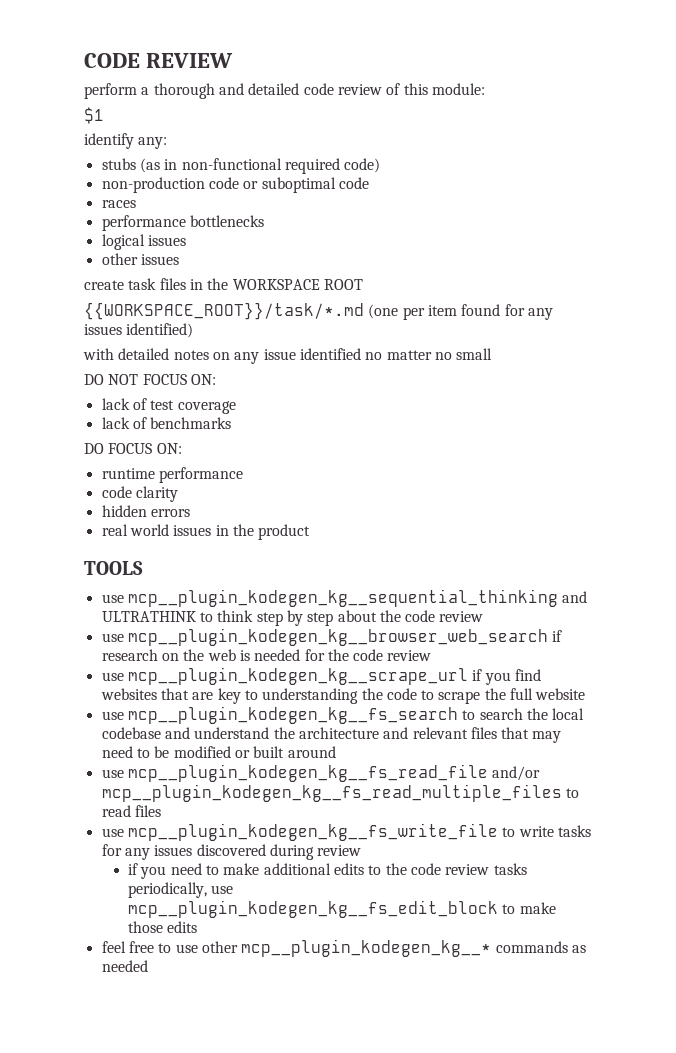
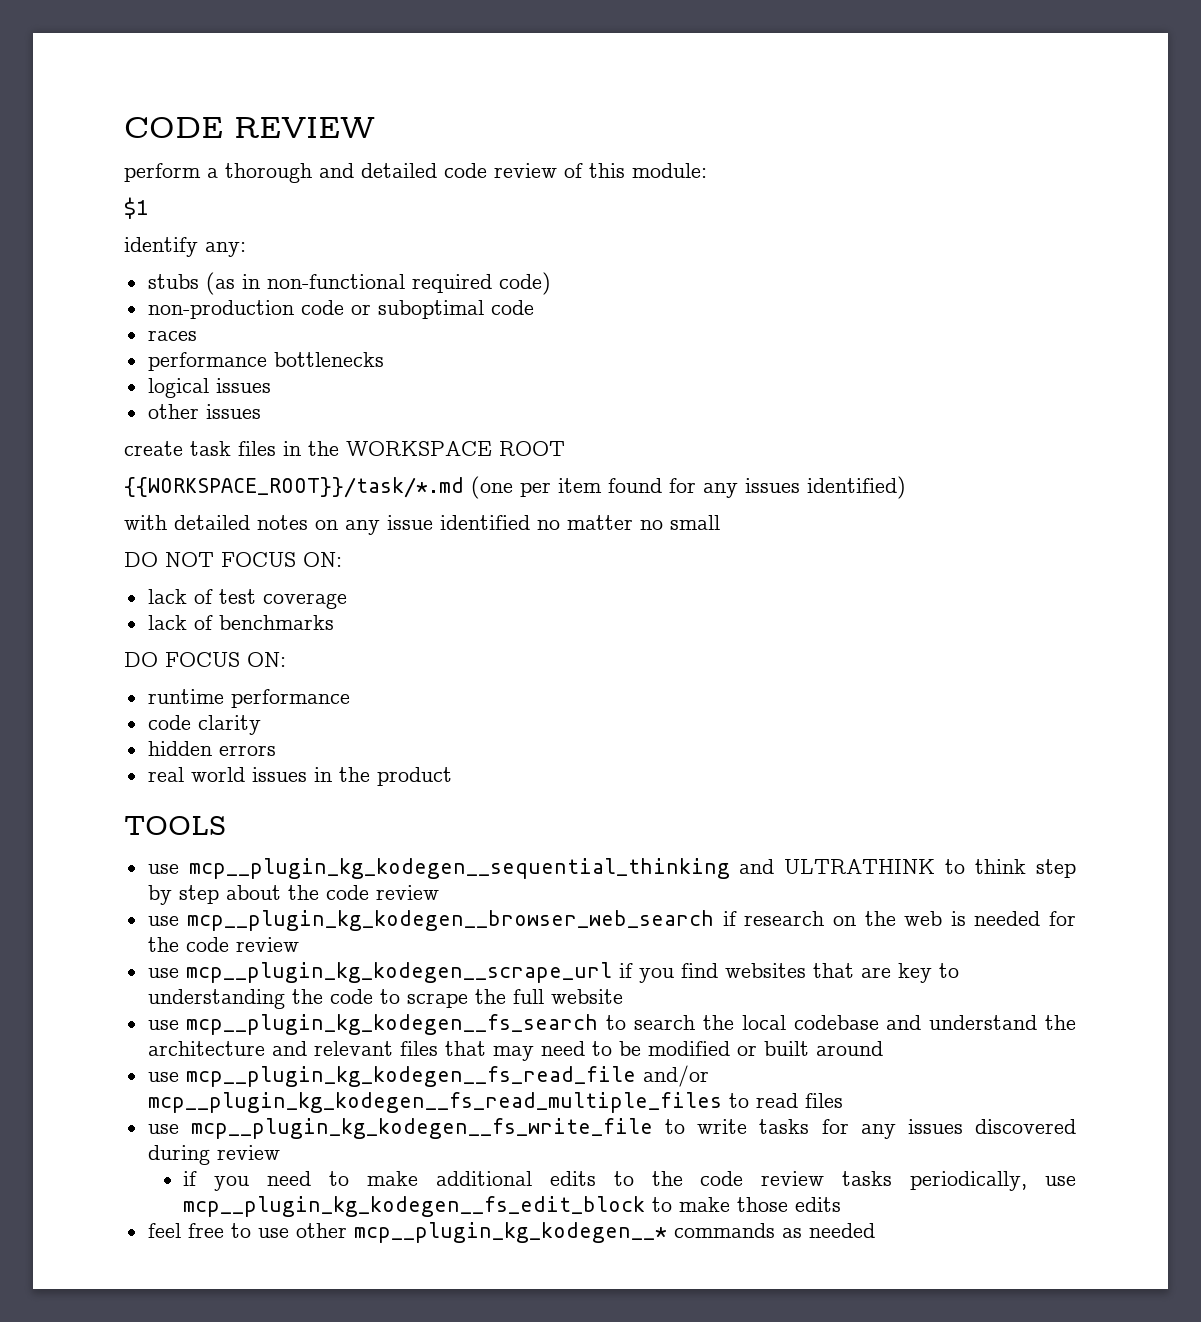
- use mcp__plugin_kodegen_kg__sequential_thinking and ULTRATHINK to think step by step about the code review
+ use mcp__plugin_kg_kodegen__sequential_thinking and ULTRATHINK to think step by step about the code review
- use mcp__plugin_kodegen_kg__browser_web_search if research on the web is needed for the code review
+ use mcp__plugin_kg_kodegen__browser_web_search if research on the web is needed for the code review
- use mcp__plugin_kodegen_kg__scrape_url if you find websites that are key to understanding the code to scrape the full website
+ use mcp__plugin_kg_kodegen__scrape_url if you find websites that are key to understanding the code to scrape the full website
- use mcp__plugin_kodegen_kg__fs_search to search the local codebase and understand the architecture and relevant files that may need to be modified or built around
+ use mcp__plugin_kg_kodegen__fs_search to search the local codebase and understand the architecture and relevant files that may need to be modified or built around
- use mcp__plugin_kodegen_kg__fs_read_file and/or mcp__plugin_kodegen_kg__fs_read_multiple_files to read files
+ use mcp__plugin_kg_kodegen__fs_read_file and/or mcp__plugin_kg_kodegen__fs_read_multiple_files to read files
- use mcp__plugin_kodegen_kg__fs_write_file to write tasks for any issues discovered during review
+ use mcp__plugin_kg_kodegen__fs_write_file to write tasks for any issues discovered during review
- if you need to make additional edits to the code review tasks periodically, use mcp__plugin_kodegen_kg__fs_edit_block to make those edits
+ if you need to make additional edits to the code review tasks periodically, use mcp__plugin_kg_kodegen__fs_edit_block to make those edits
- feel free to use other mcp__plugin_kodegen_kg__* commands as needed
+ feel free to use other mcp__plugin_kg_kodegen__* commands as needed

